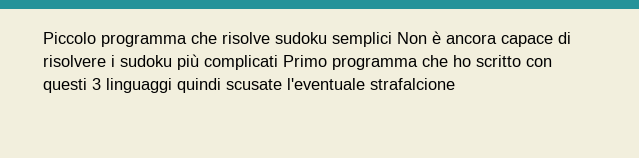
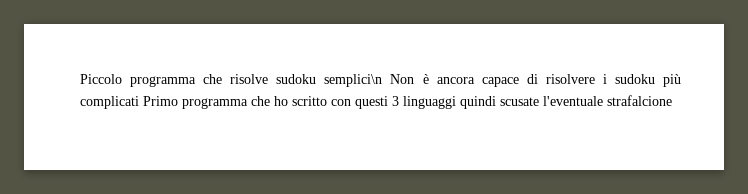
- Piccolo programma che risolve sudoku semplici Non è ancora capace di risolvere i sudoku più complicati Primo programma che ho scritto con questi 3 linguaggi quindi scusate l'eventuale strafalcione
+ Piccolo programma che risolve sudoku semplici\n Non è ancora capace di risolvere i sudoku più complicati Primo programma che ho scritto con questi 3 linguaggi quindi scusate l'eventuale strafalcione

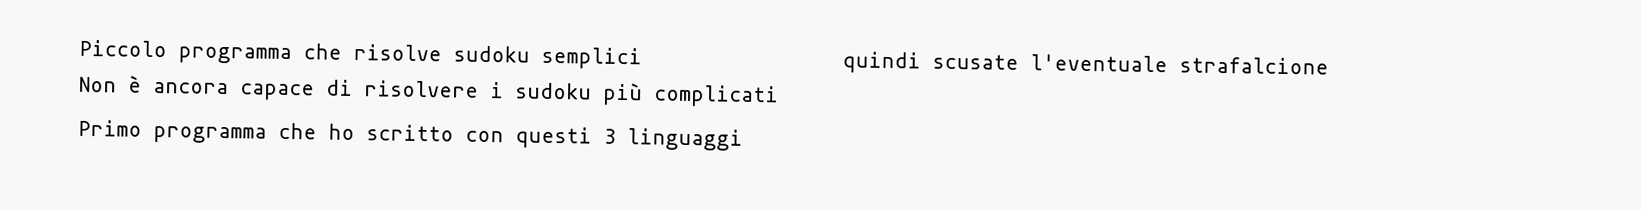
- Piccolo programma che risolve sudoku semplici\n Non è ancora capace di risolvere i sudoku più complicati Primo programma che ho scritto con questi 3 linguaggi quindi scusate l'eventuale strafalcione
+ Piccolo programma che risolve sudoku semplici
+ Non è ancora capace di risolvere i sudoku più complicati
+ Primo programma che ho scritto con questi 3 linguaggi quindi scusate l'eventuale strafalcione

